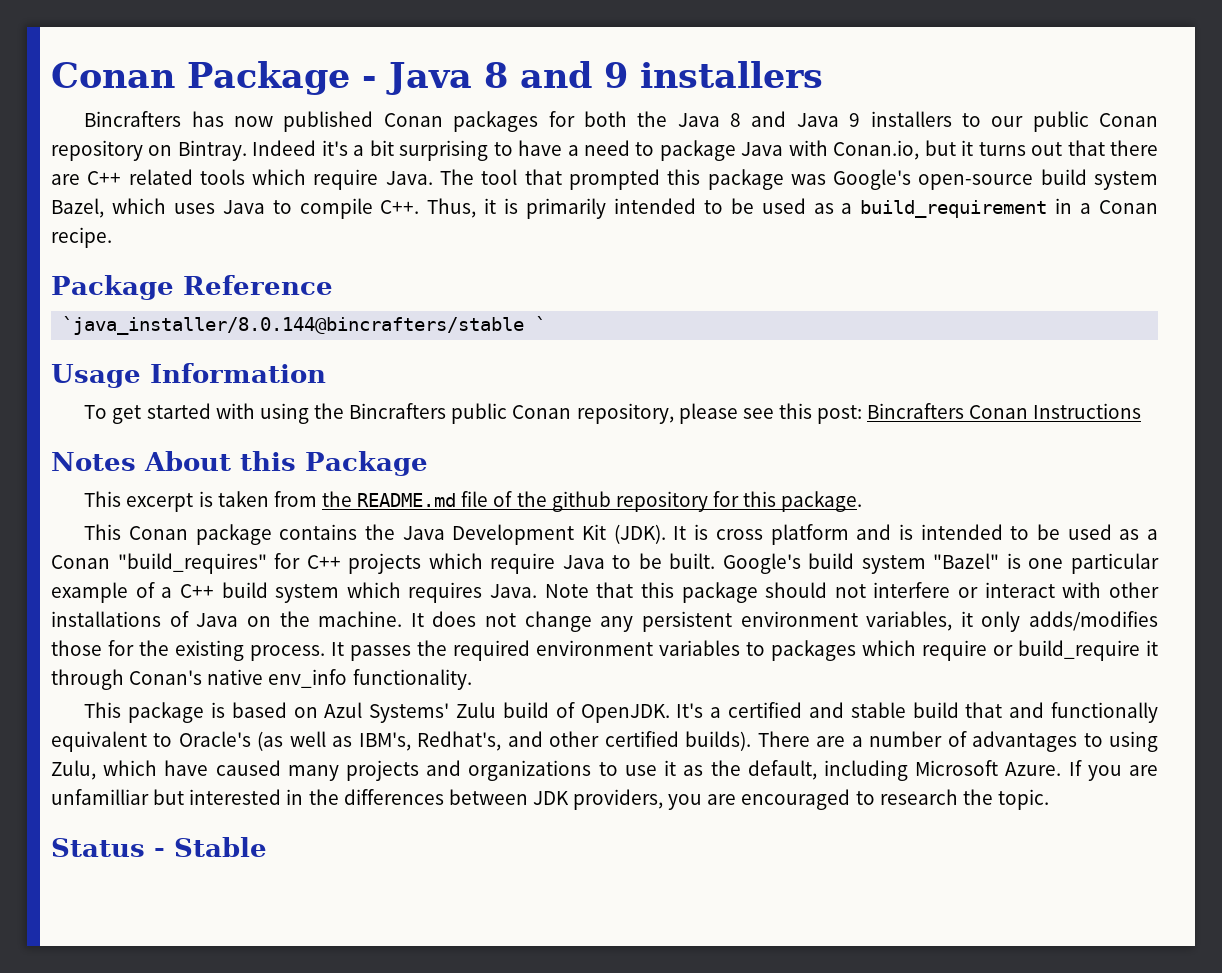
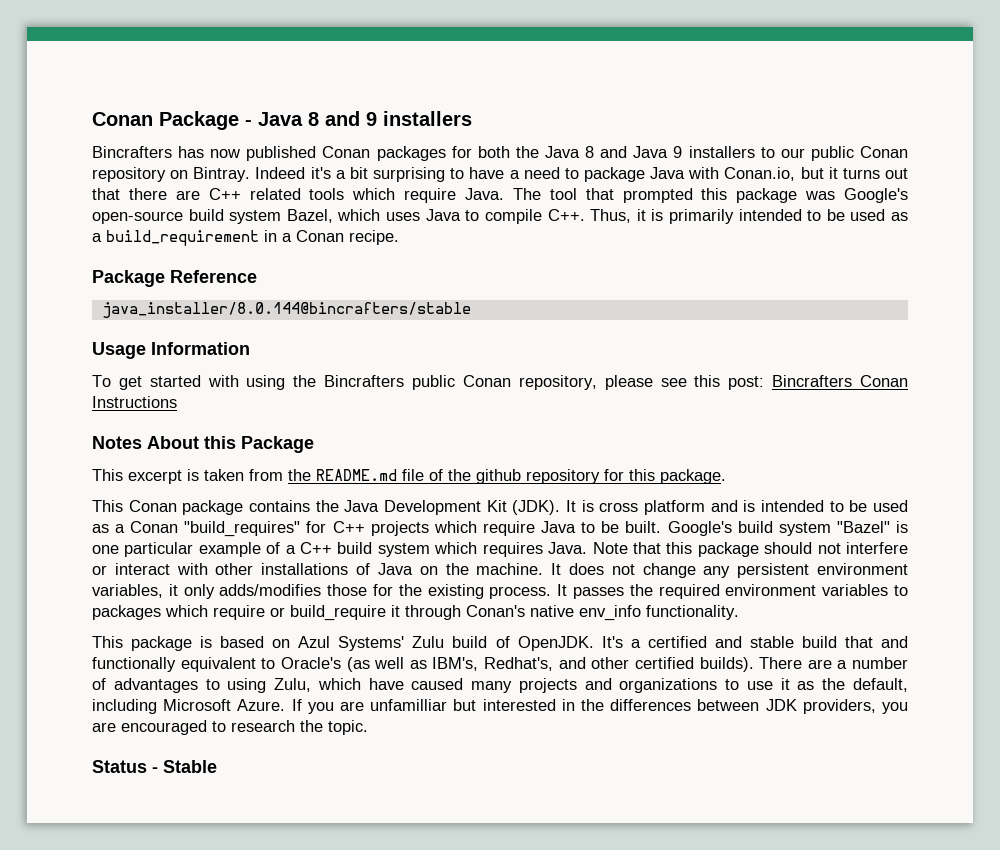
- `java_installer/8.0.144@bincrafters/stable `
+ java_installer/8.0.144@bincrafters/stable

